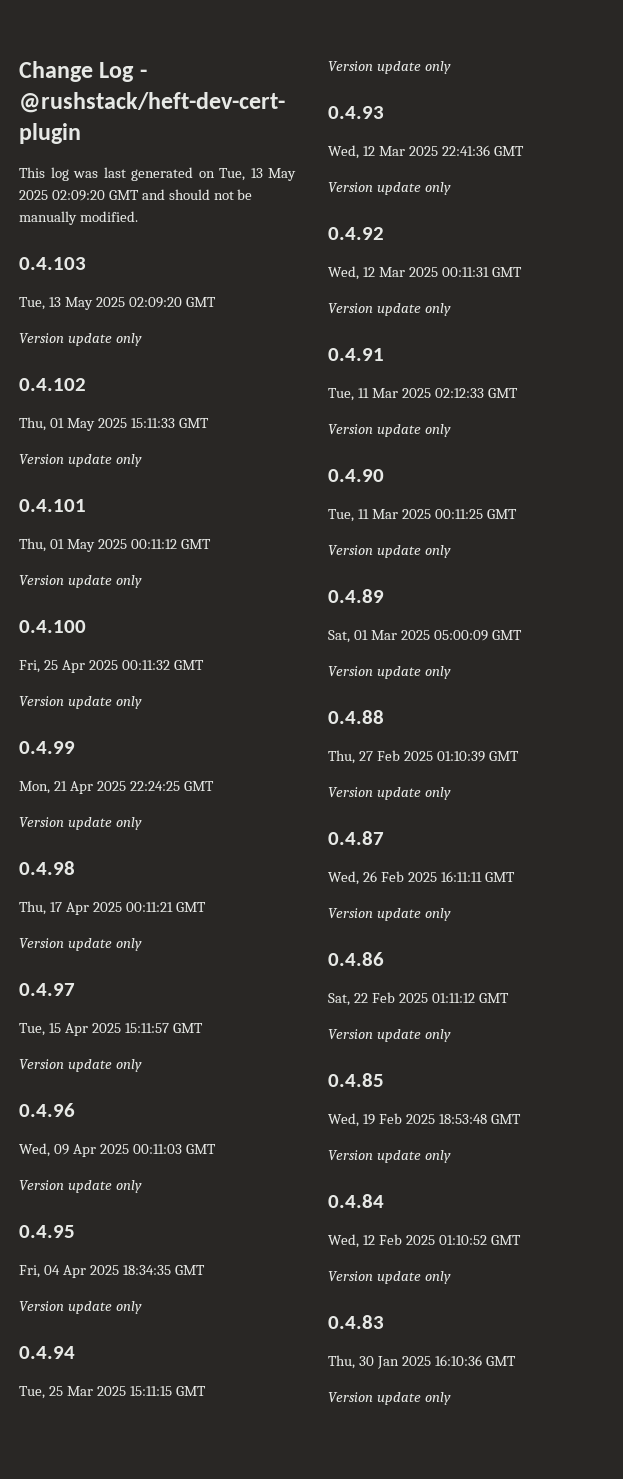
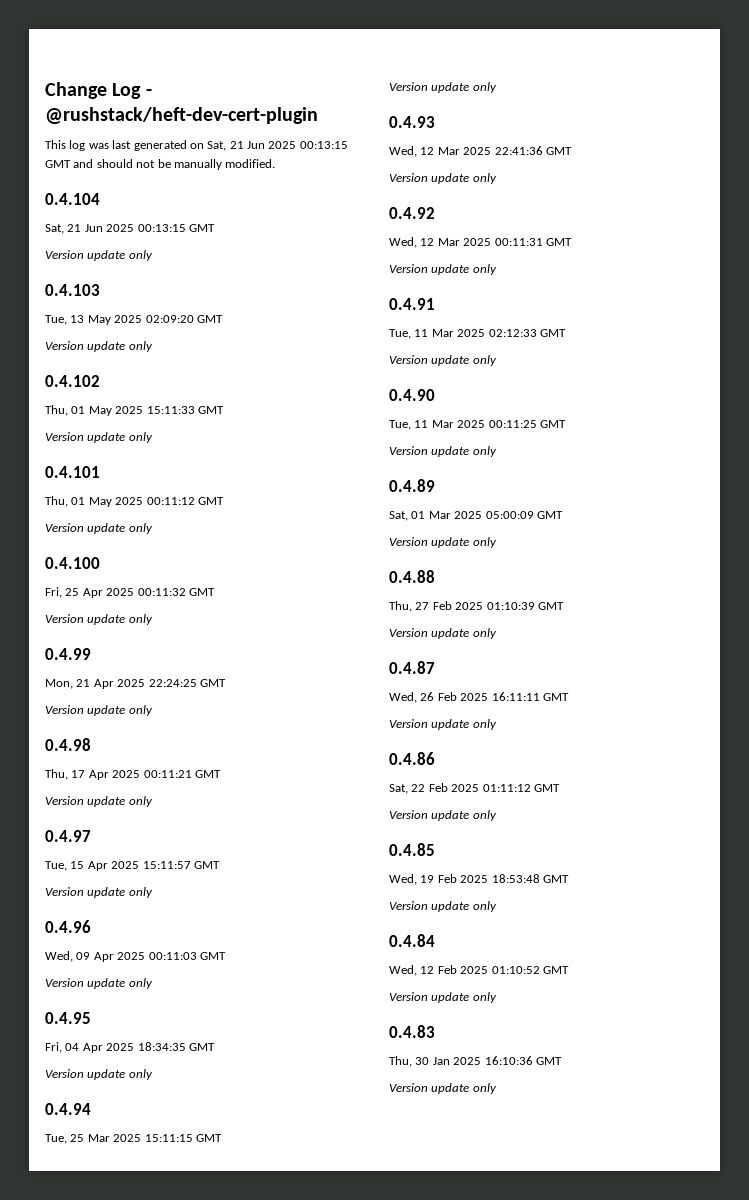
- This log was last generated on Tue, 13 May 2025 02:09:20 GMT and should not be manually modified.
+ This log was last generated on Sat, 21 Jun 2025 00:13:15 GMT and should not be manually modified.
+ 0.4.104
+ Sat, 21 Jun 2025 00:13:15 GMT
+ Version update only

